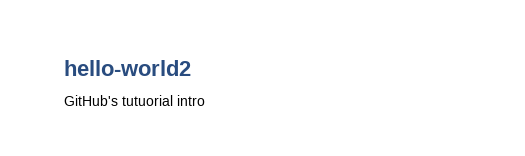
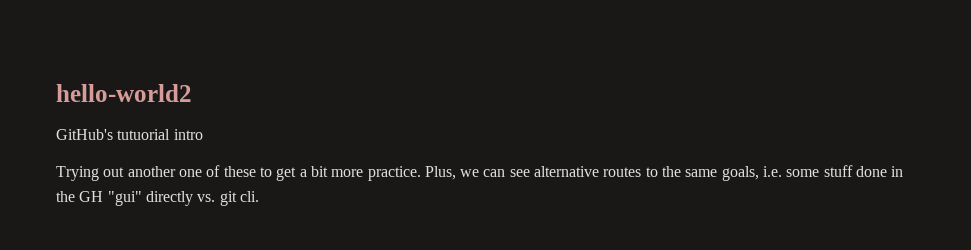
+ Trying out another one of these to get a bit more practice. Plus, we can see alternative routes to the same goals, i.e. some stuff done in the GH "gui" directly vs. git cli.

